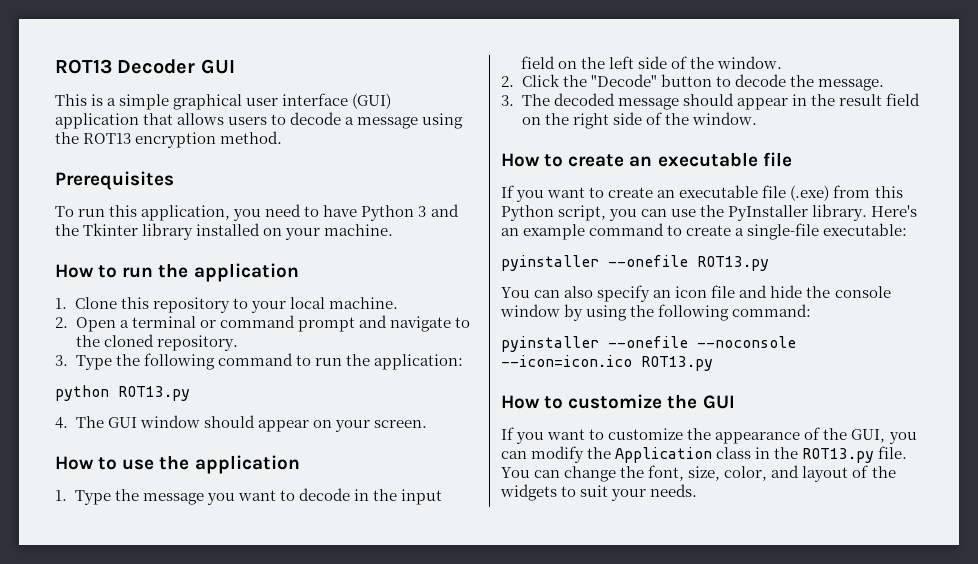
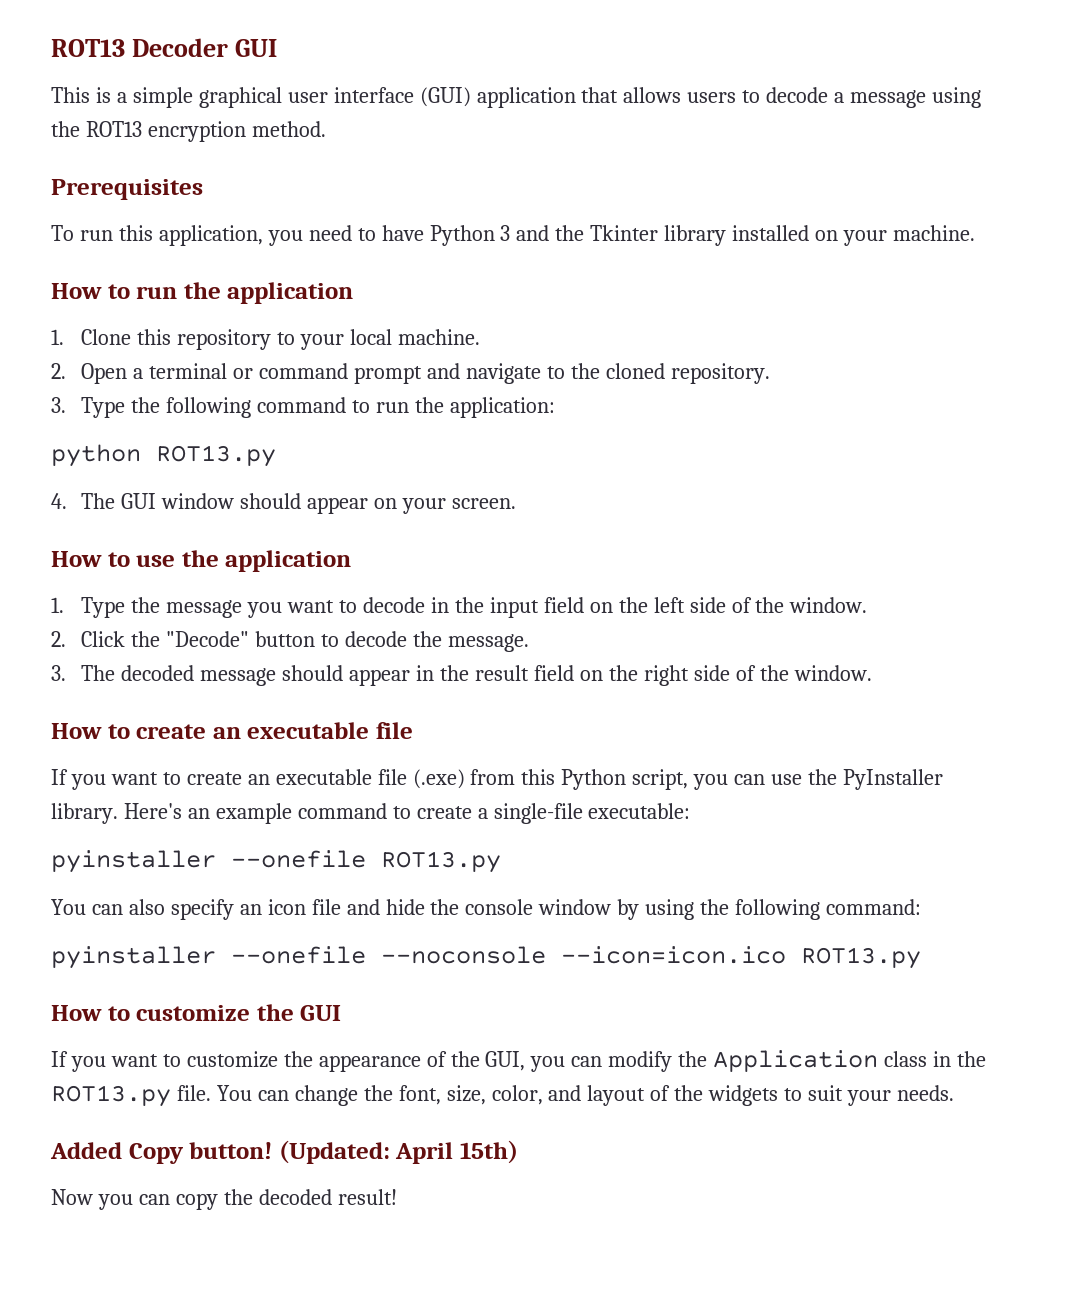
+ Added Copy button! (Updated: April 15th)
+ Now you can copy the decoded result!

